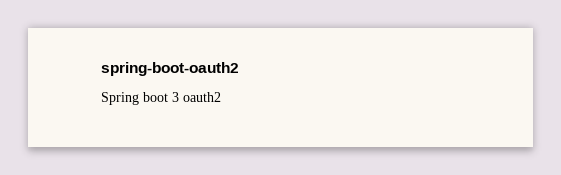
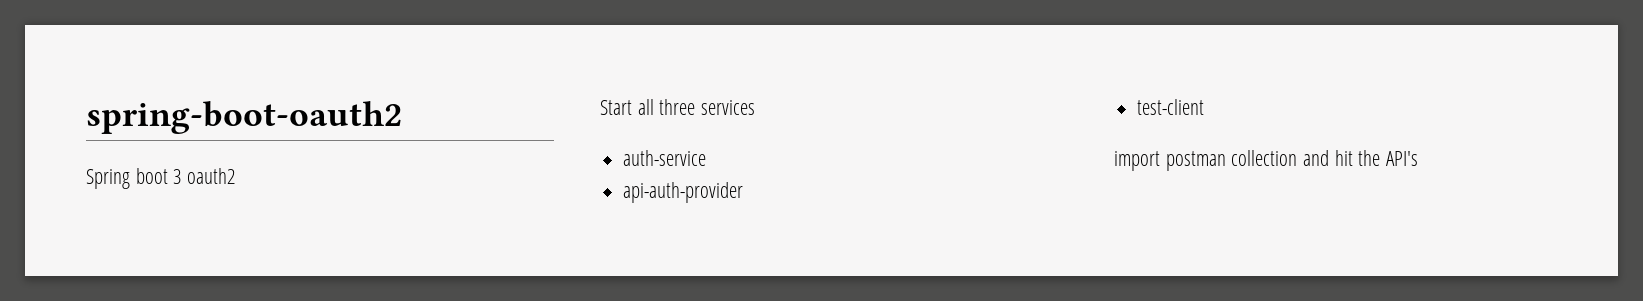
+ Start all three services
+ auth-service
+ api-auth-provider
+ test-client
+ import postman collection and hit the API's

